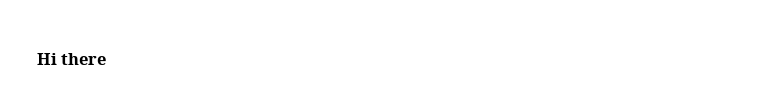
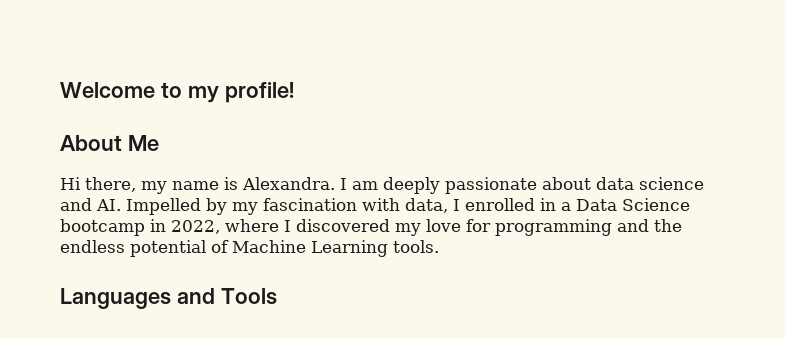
- Hi there
+ Welcome to my profile!
+ About Me
+ Hi there, my name is Alexandra. I am deeply passionate about data science and AI. Impelled by my fascination with data, I enrolled in a Data Science bootcamp in 2022, where I discovered my love for programming and the endless potential of Machine Learning tools.
+ Languages and Tools

